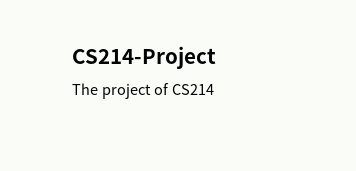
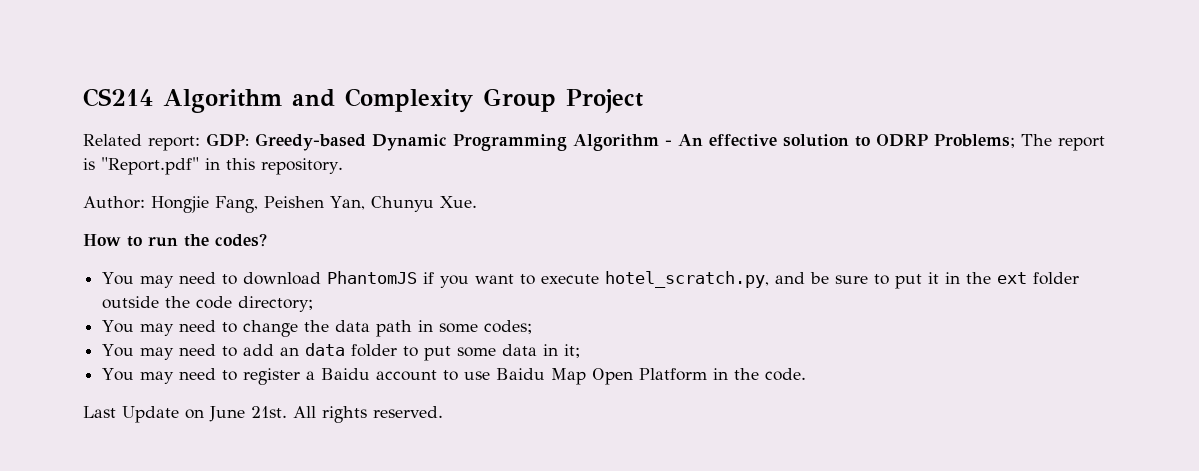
- CS214-Project
- The project of CS214
+ CS214 Algorithm and Complexity Group Project
+ Related report: GDP: Greedy-based Dynamic Programming Algorithm - An effective solution to ODRP Problems; The report is "Report.pdf" in this repository.
+ Author: Hongjie Fang, Peishen Yan, Chunyu Xue.
+ How to run the codes?
+ You may need to download PhantomJS if you want to execute hotel_scratch.py, and be sure to put it in the ext folder outside the code directory;
+ You may need to change the data path in some codes;
+ You may need to add an data folder to put some data in it;
+ You may need to register a Baidu account to use Baidu Map Open Platform in the code.
+ Last Update on June 21st. All rights reserved.

